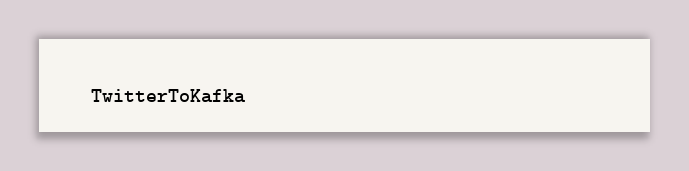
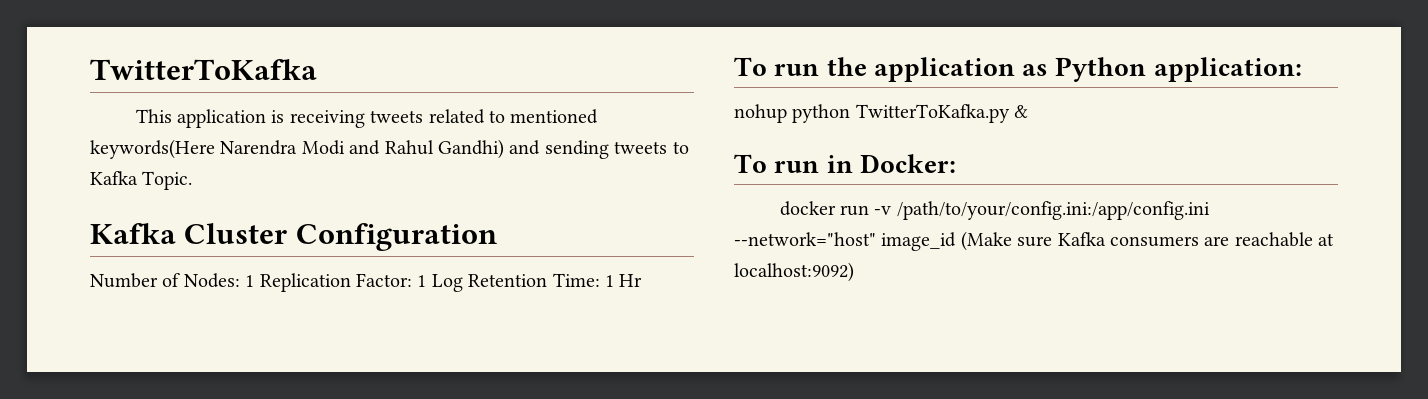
+ This application is receiving tweets related to mentioned keywords(Here Narendra Modi and Rahul Gandhi) and sending tweets to Kafka Topic.
+ Kafka Cluster Configuration
+ Number of Nodes: 1 Replication Factor: 1 Log Retention Time: 1 Hr
+ To run the application as Python application:
+ nohup python TwitterToKafka.py &
+ To run in Docker:
+ docker run -v /path/to/your/config.ini:/app/config.ini --network="host" image_id (Make sure Kafka consumers are reachable at localhost:9092)

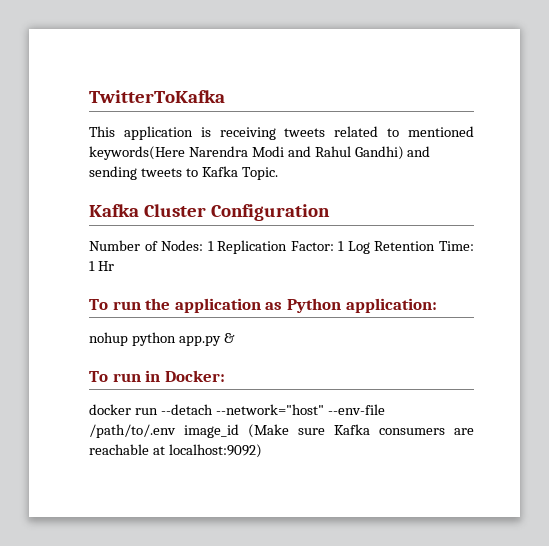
- nohup python TwitterToKafka.py &
+ nohup python app.py &
- docker run -v /path/to/your/config.ini:/app/config.ini --network="host" image_id (Make sure Kafka consumers are reachable at localhost:9092)
+ docker run --detach --network="host" --env-file /path/to/.env image_id (Make sure Kafka consumers are reachable at localhost:9092)

